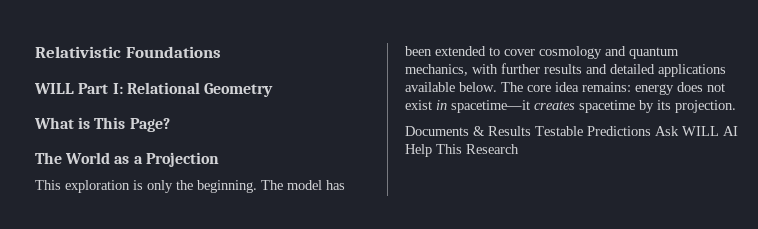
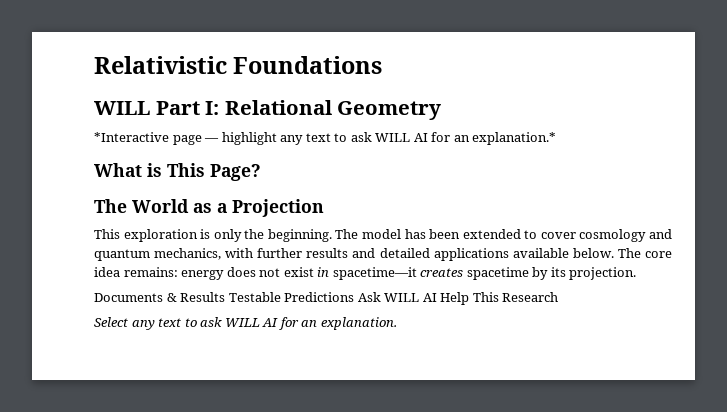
+ *Interactive page — highlight any text to ask WILL AI for an explanation.*
+ Select any text to ask WILL AI for an explanation.

